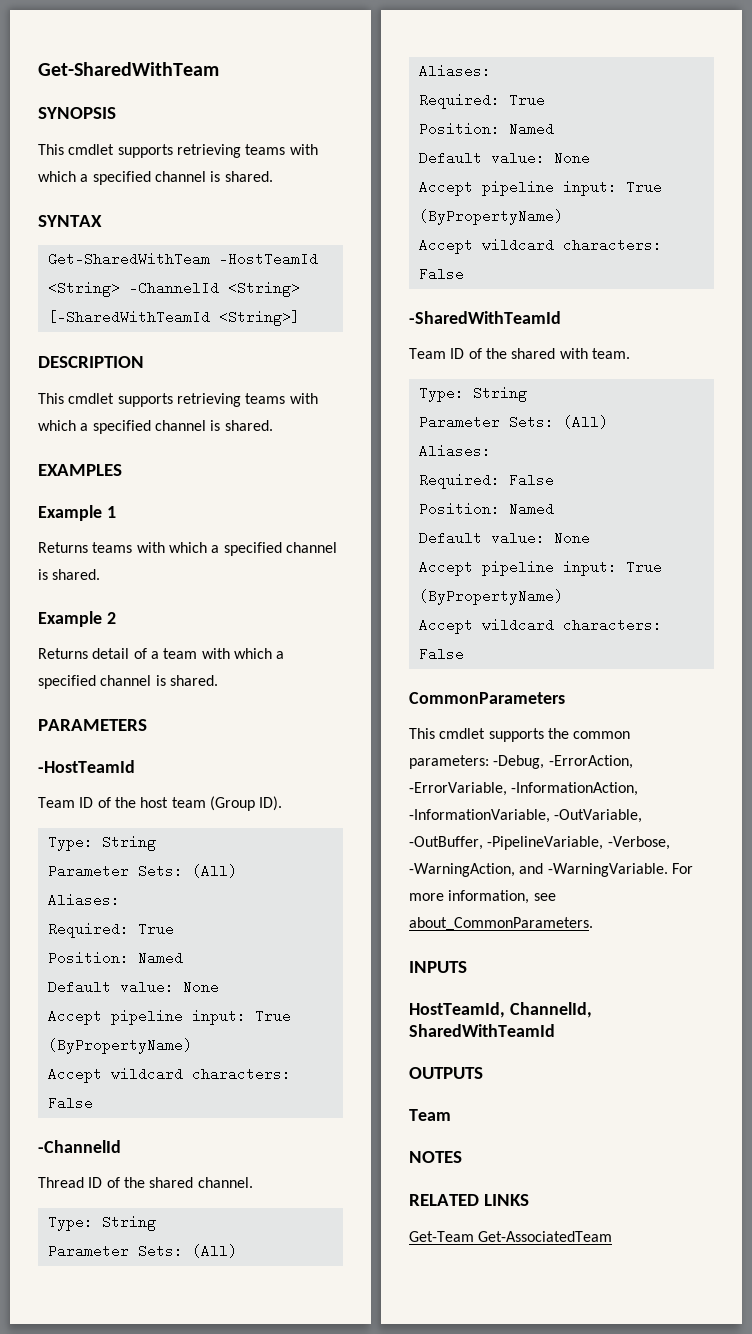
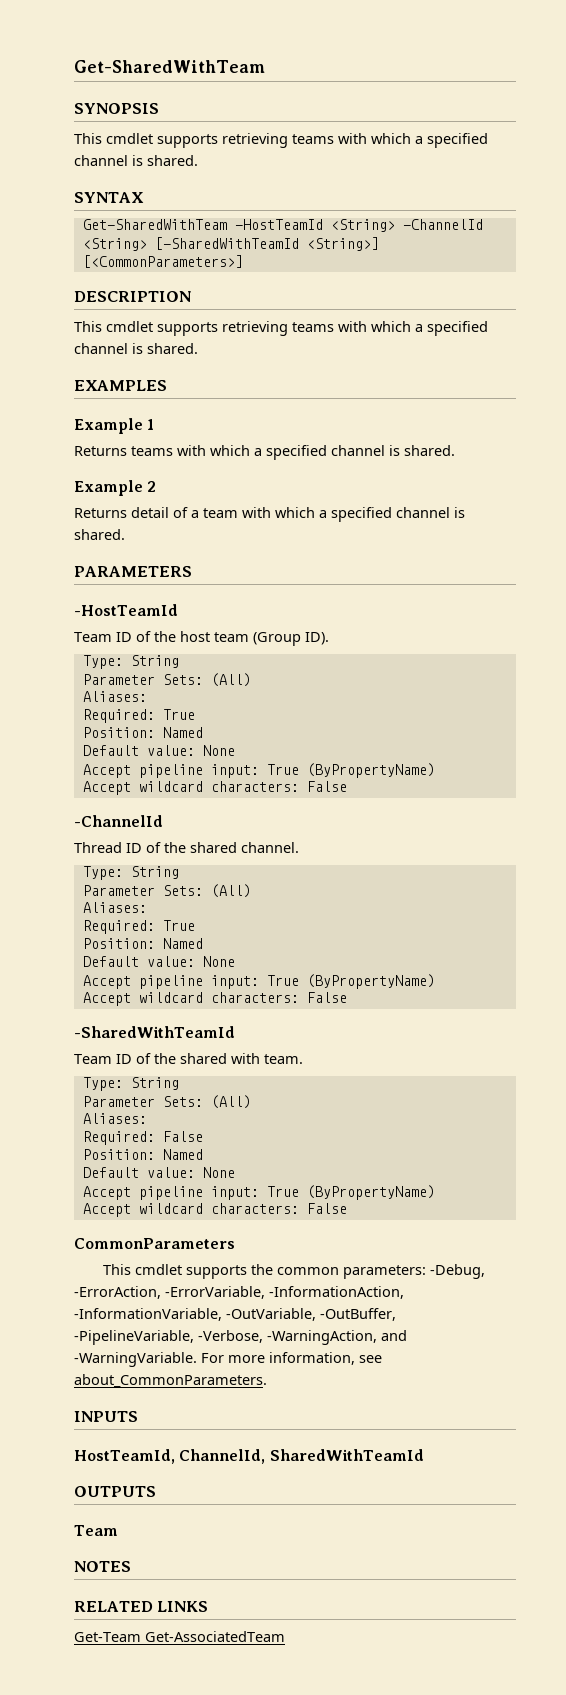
- Get-SharedWithTeam -HostTeamId <String> -ChannelId <String> [-SharedWithTeamId <String>]
+ Get-SharedWithTeam -HostTeamId <String> -ChannelId <String> [-SharedWithTeamId <String>] [<CommonParameters>]

